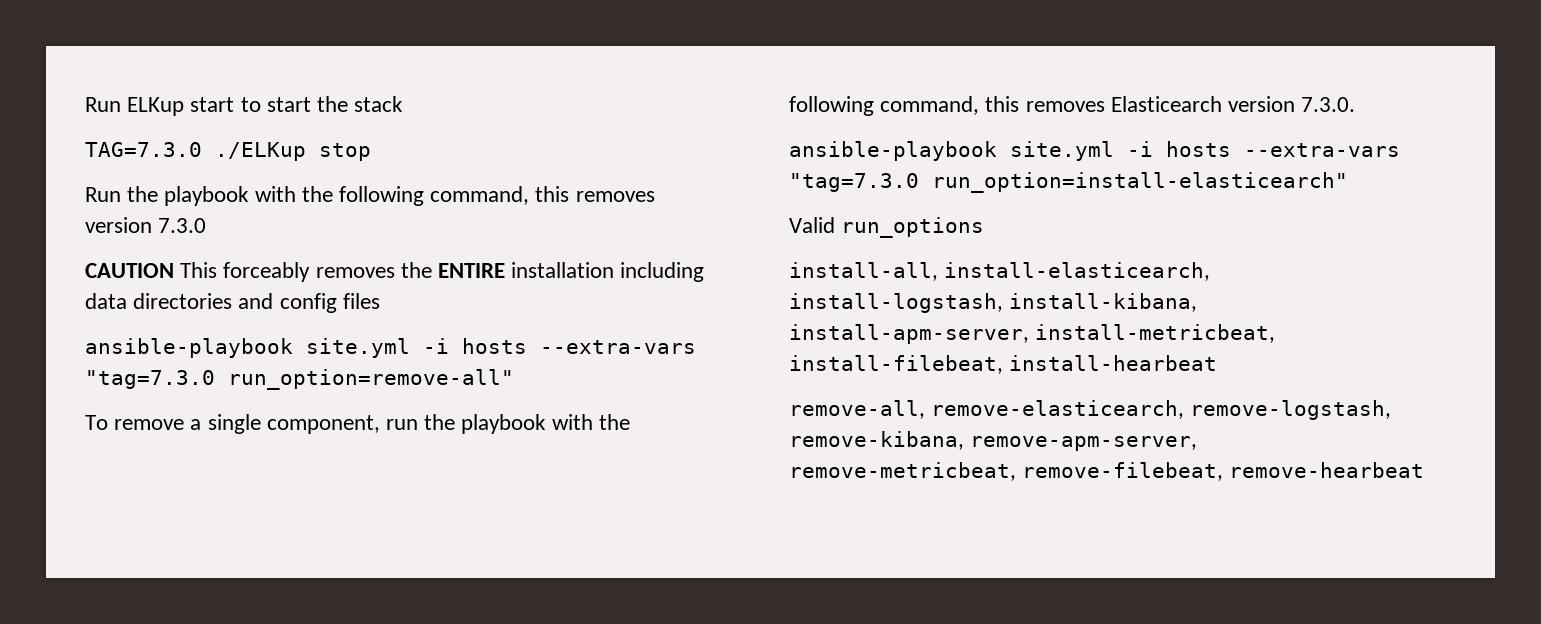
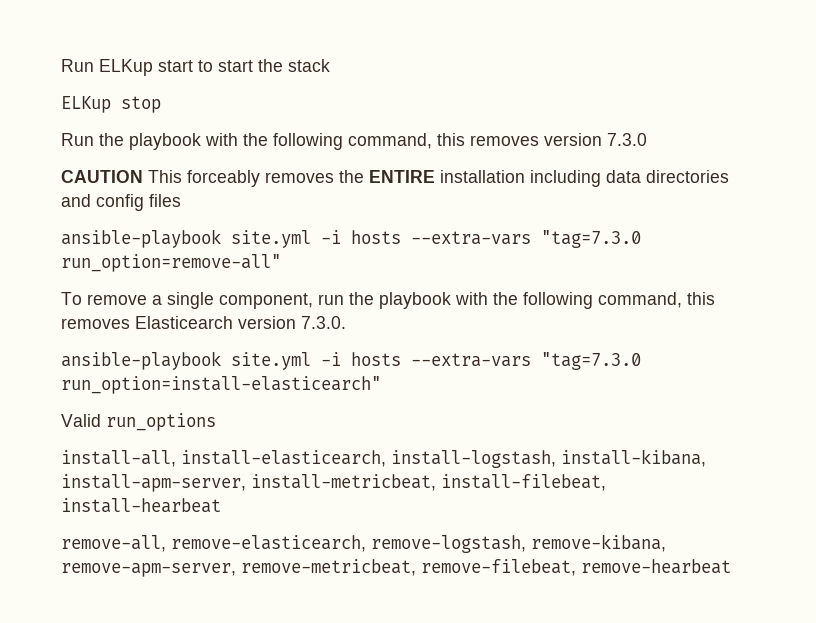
- TAG=7.3.0 ./ELKup stop
+ ELKup stop

